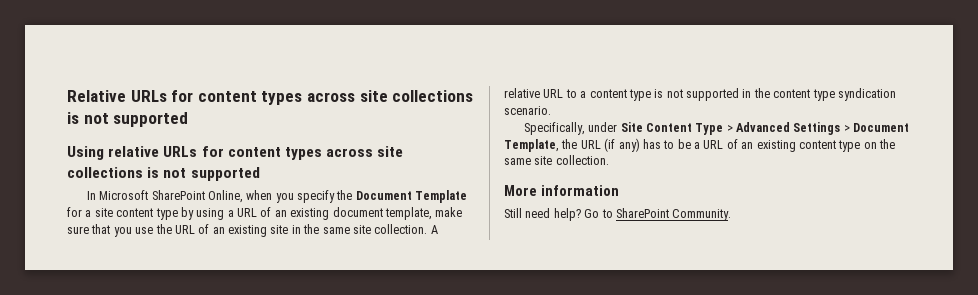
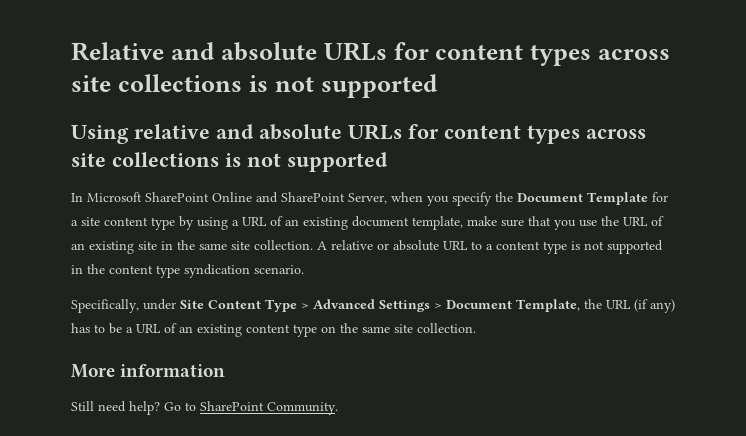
- Relative URLs for content types across site collections is not supported
+ Relative and absolute URLs for content types across site collections is not supported
- Using relative URLs for content types across site collections is not supported
+ Using relative and absolute URLs for content types across site collections is not supported
- In Microsoft SharePoint Online, when you specify the Document Template for a site content type by using a URL of an existing document template, make sure that you use the URL of an existing site in the same site collection.
+ In Microsoft SharePoint Online and SharePoint Server, when you specify the Document Template for a site content type by using a URL of an existing document template, make sure that you use the URL of an existing site in the same site collection.
- A relative URL to a content type is not supported in the content type syndication scenario.
+ A relative or absolute URL to a content type is not supported in the content type syndication scenario.

